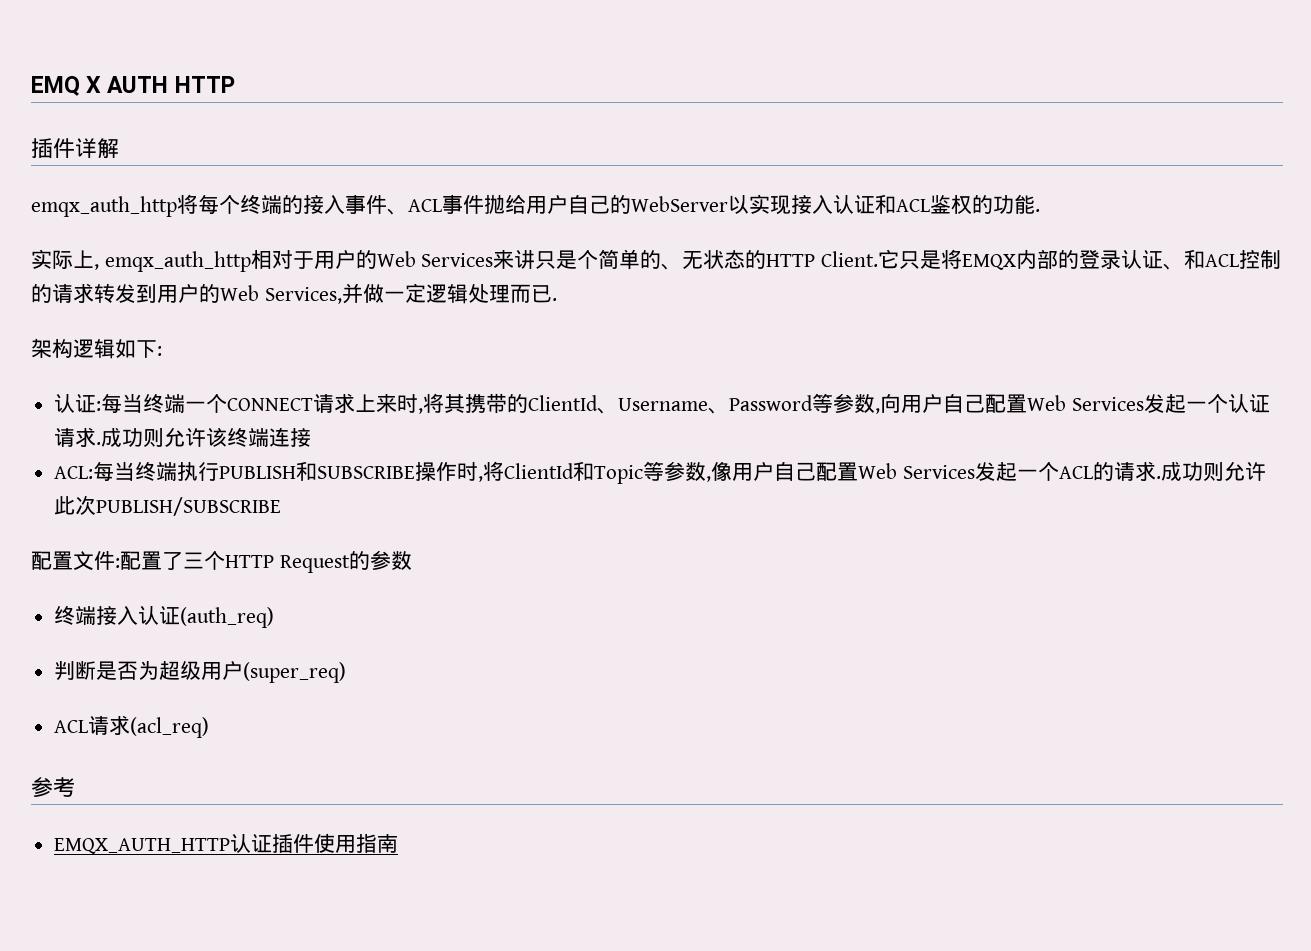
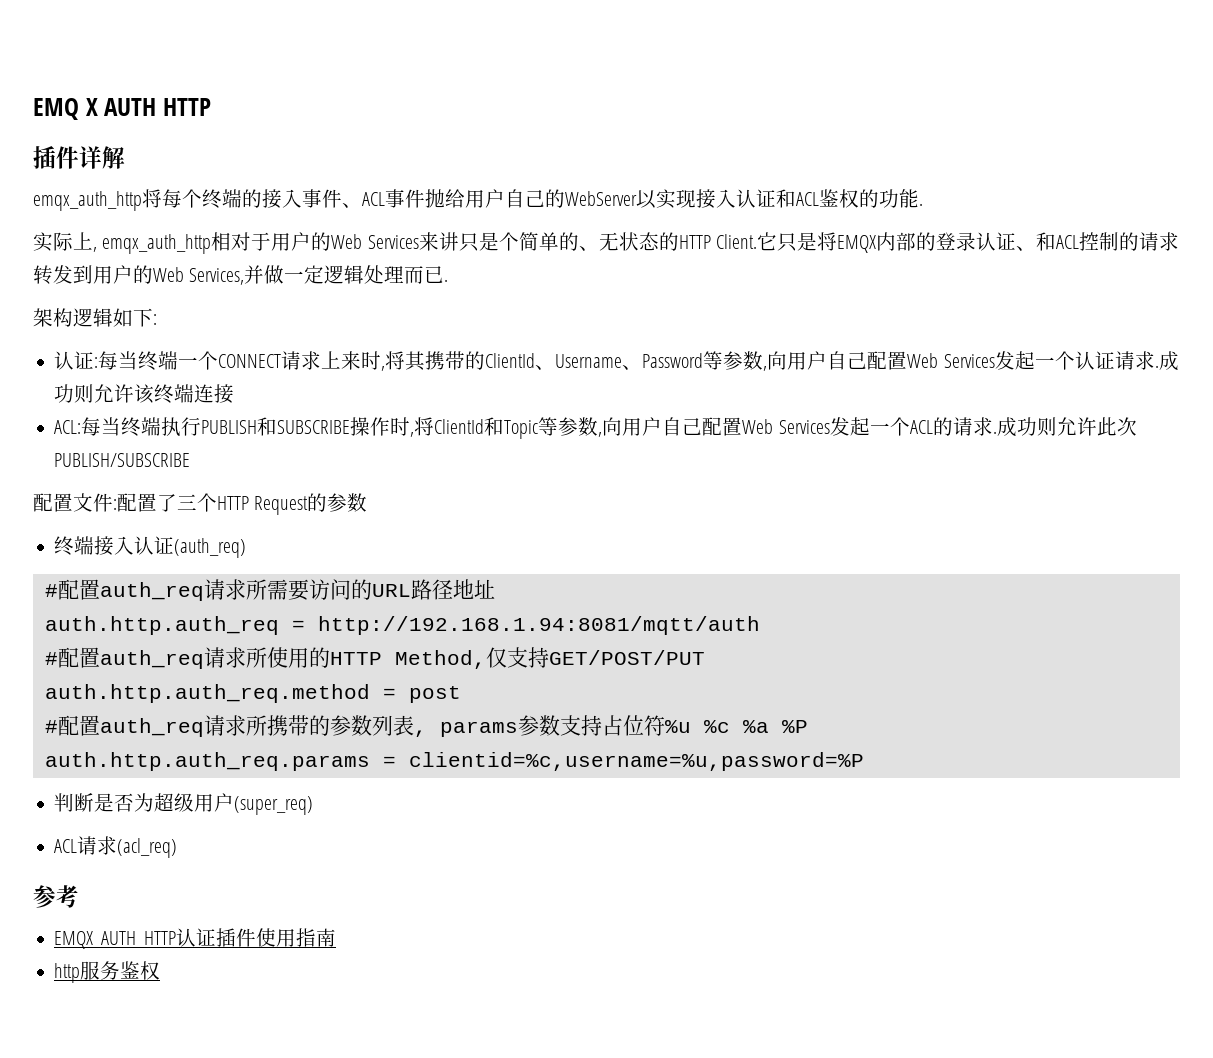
- ACL:每当终端执行PUBLISH和SUBSCRIBE操作时,将ClientId和Topic等参数,像用户自己配置Web Services发起一个ACL的请求.
+ ACL:每当终端执行PUBLISH和SUBSCRIBE操作时,将ClientId和Topic等参数,向用户自己配置Web Services发起一个ACL的请求.
+ #配置auth_req请求所需要访问的URL路径地址
+ auth.http.auth_req = http://192.168.1.94:8081/mqtt/auth
+ #配置auth_req请求所使用的HTTP Method,仅支持GET/POST/PUT
+ auth.http.auth_req.method = post
+ #配置auth_req请求所携带的参数列表, params参数支持占位符%u %c %a %P
+ auth.http.auth_req.params = clientid=%c,username=%u,password=%P
+ http服务鉴权

